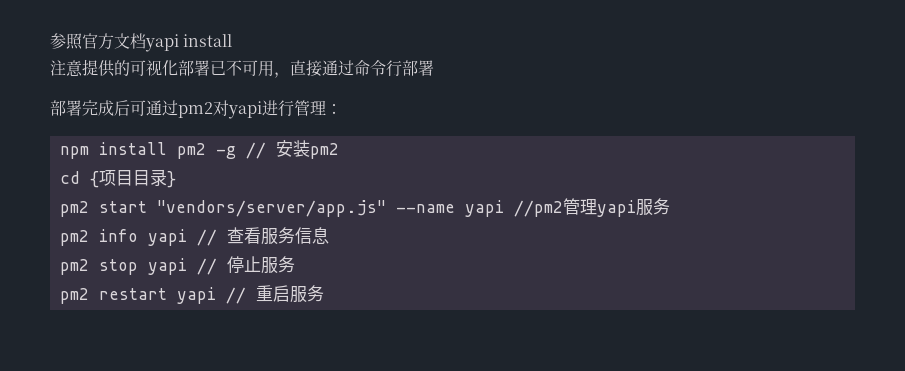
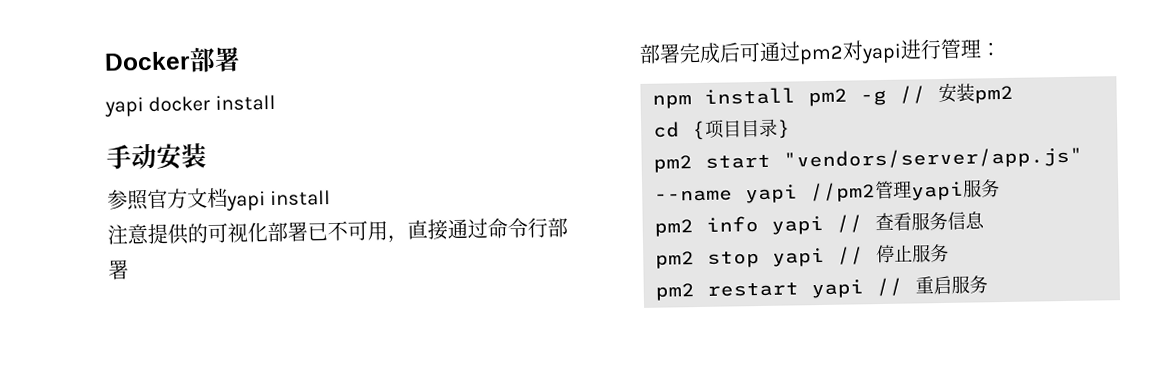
+ Docker部署
+ yapi docker install
+ 手动安装

